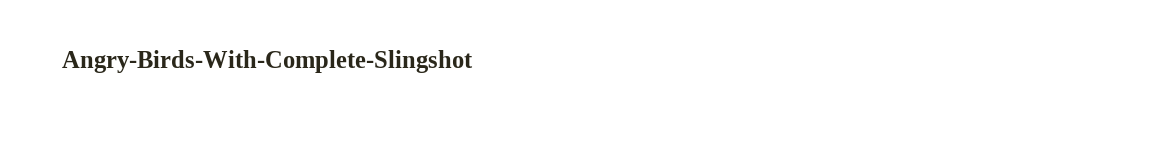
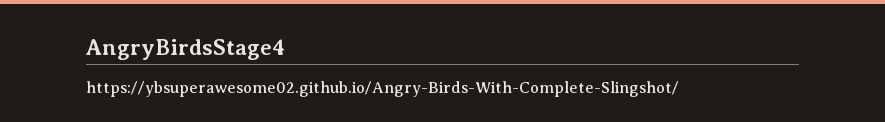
- Angry-Birds-With-Complete-Slingshot
+ AngryBirdsStage4
+ https://ybsuperawesome02.github.io/Angry-Birds-With-Complete-Slingshot/

